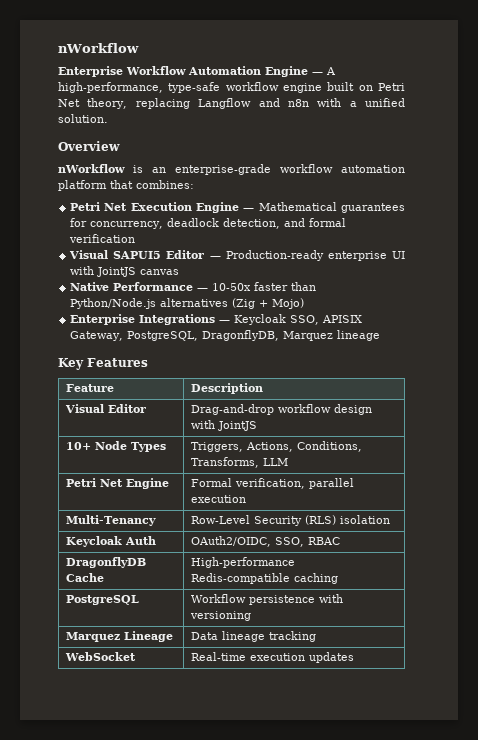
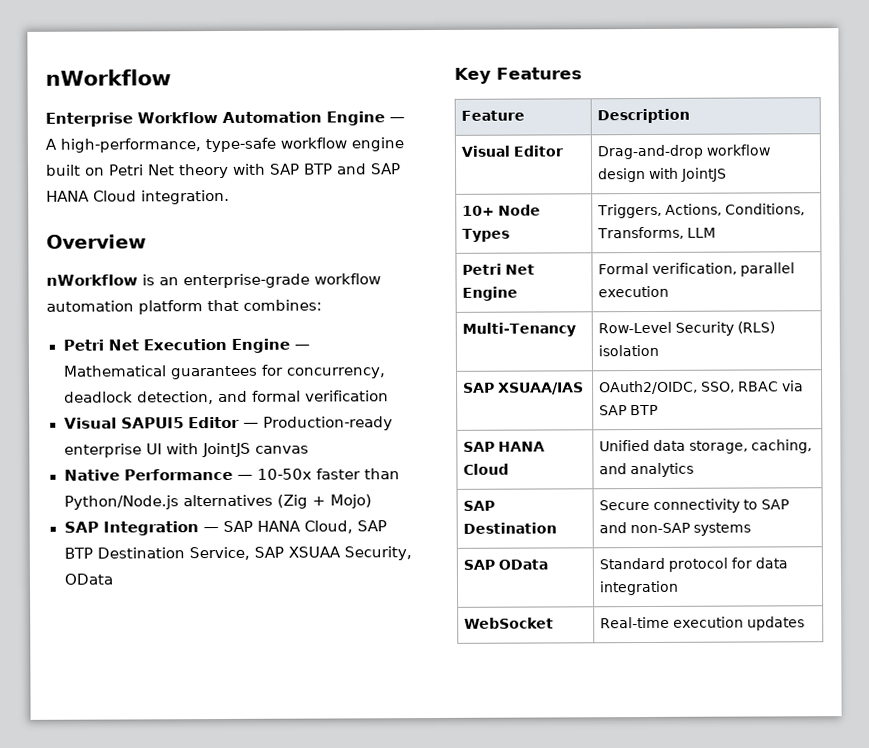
- Enterprise Workflow Automation Engine — A high-performance, type-safe workflow engine built on Petri Net theory, replacing Langflow and n8n with a unified solution.
+ Enterprise Workflow Automation Engine — A high-performance, type-safe workflow engine built on Petri Net theory with SAP BTP and SAP HANA Cloud integration.
- Enterprise Integrations — Keycloak SSO, APISIX Gateway, PostgreSQL, DragonflyDB, Marquez lineage
+ SAP Integration — SAP HANA Cloud, SAP BTP Destination Service, SAP XSUAA Security, OData
- Keycloak Auth | OAuth2/OIDC, SSO, RBAC
- DragonflyDB Cache | High-performance Redis-compatible caching
- PostgreSQL | Workflow persistence with versioning
- Marquez Lineage | Data lineage tracking
+ SAP XSUAA/IAS | OAuth2/OIDC, SSO, RBAC via SAP BTP
+ SAP HANA Cloud | Unified data storage, caching, and analytics
+ SAP Destination | Secure connectivity to SAP and non-SAP systems
+ SAP OData | Standard protocol for data integration

